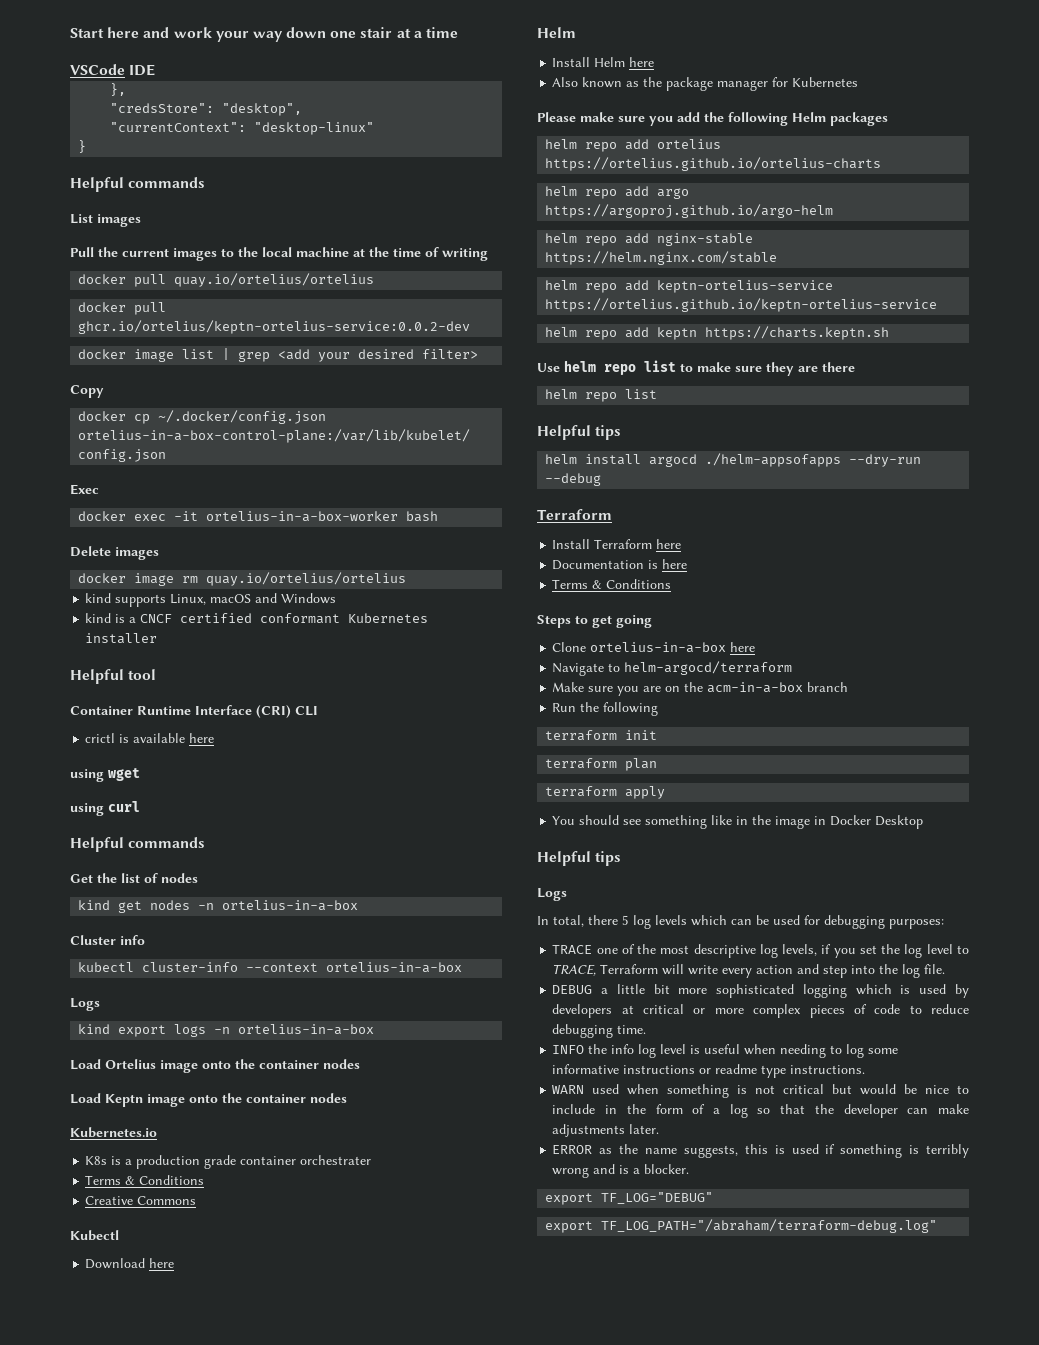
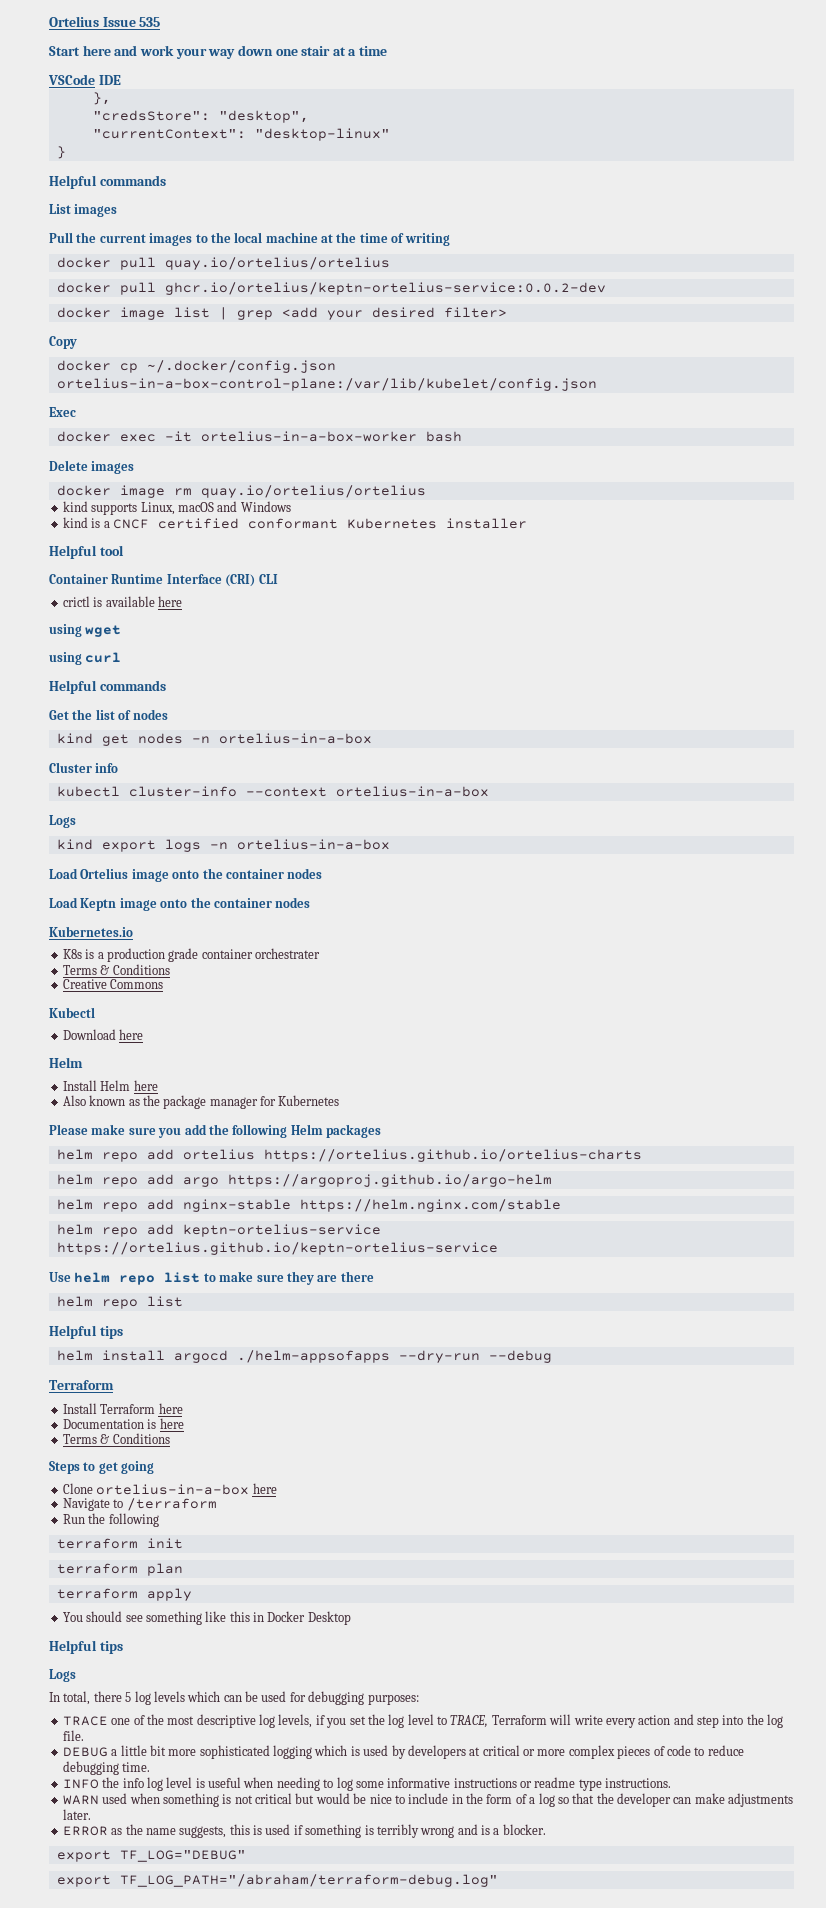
+ Ortelius Issue 535
- helm repo add keptn https://charts.keptn.sh
- Navigate to helm-argocd/terraform
- Make sure you are on the acm-in-a-box branch
+ Navigate to /terraform
- You should see something like in the image in Docker Desktop
+ You should see something like this in Docker Desktop

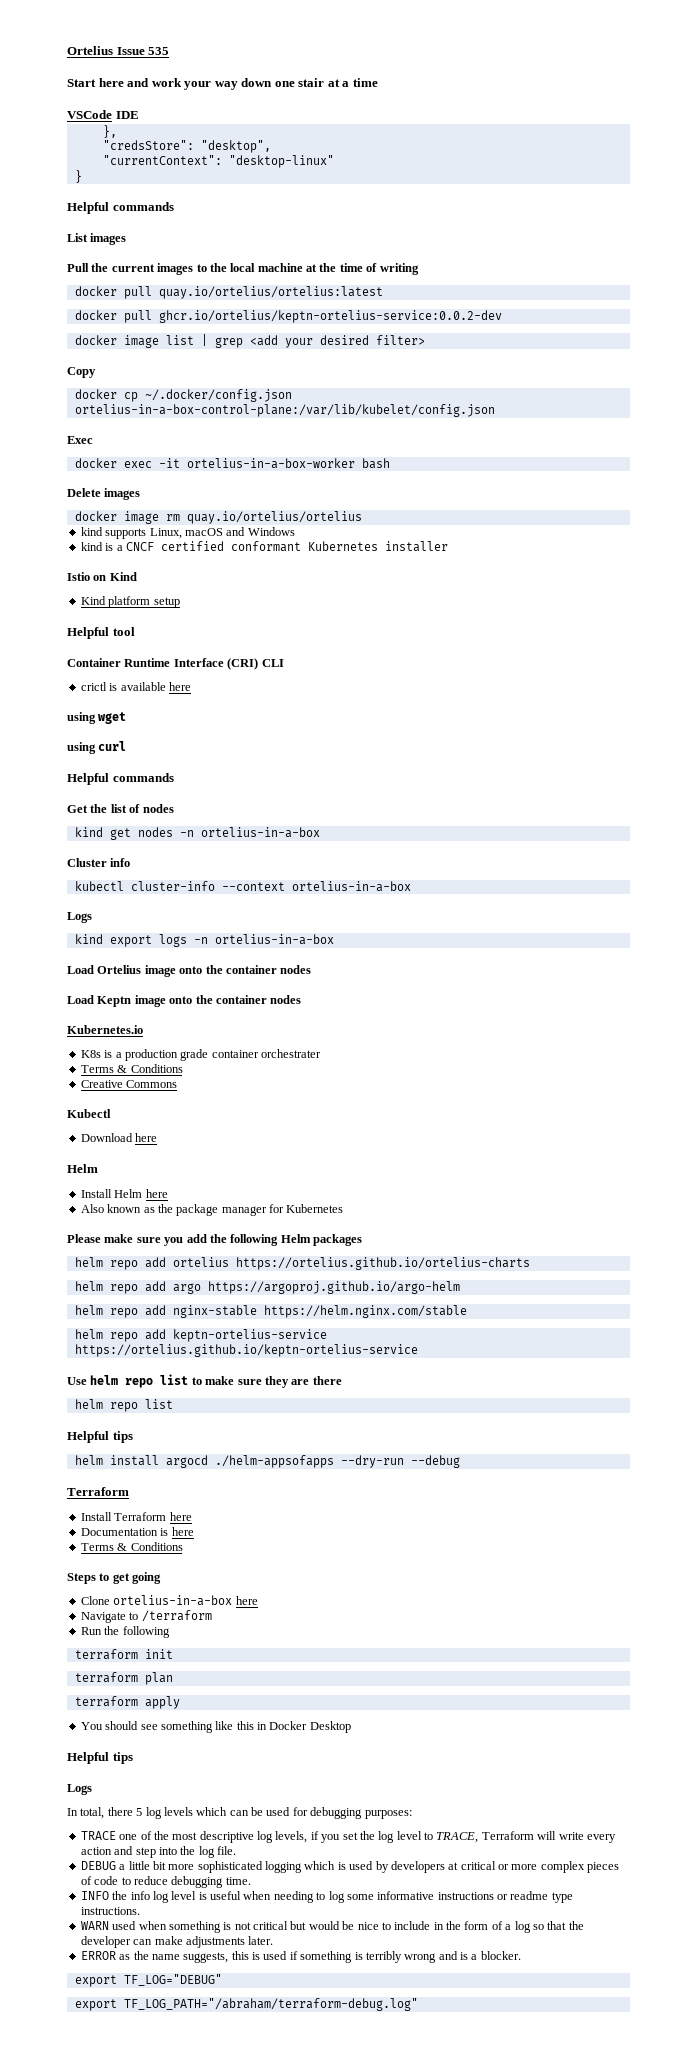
- docker pull quay.io/ortelius/ortelius
+ docker pull quay.io/ortelius/ortelius:latest
+ Istio on Kind
+ Kind platform setup

